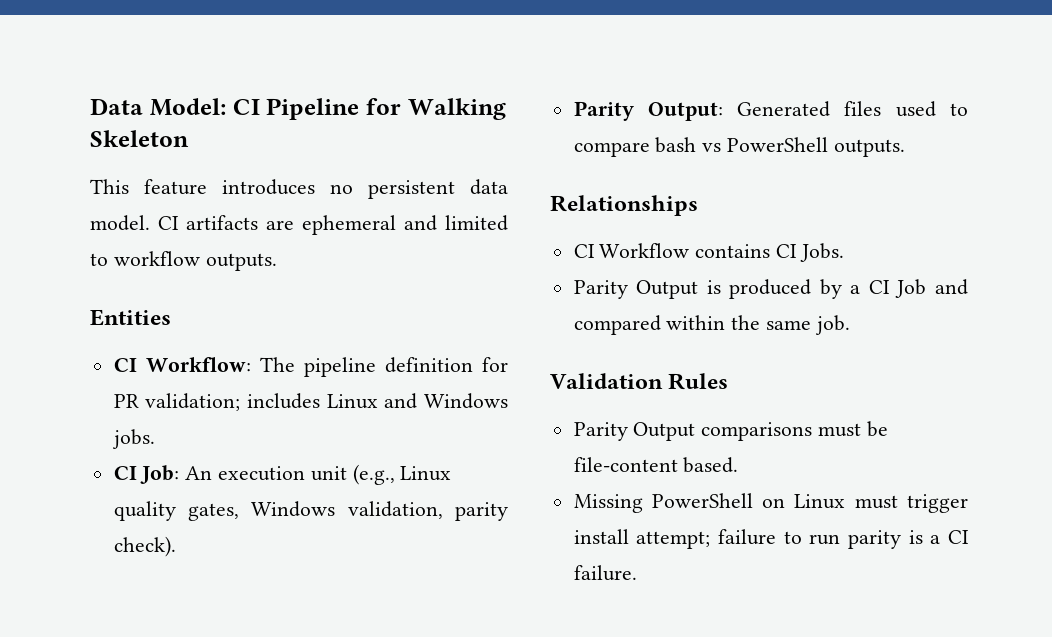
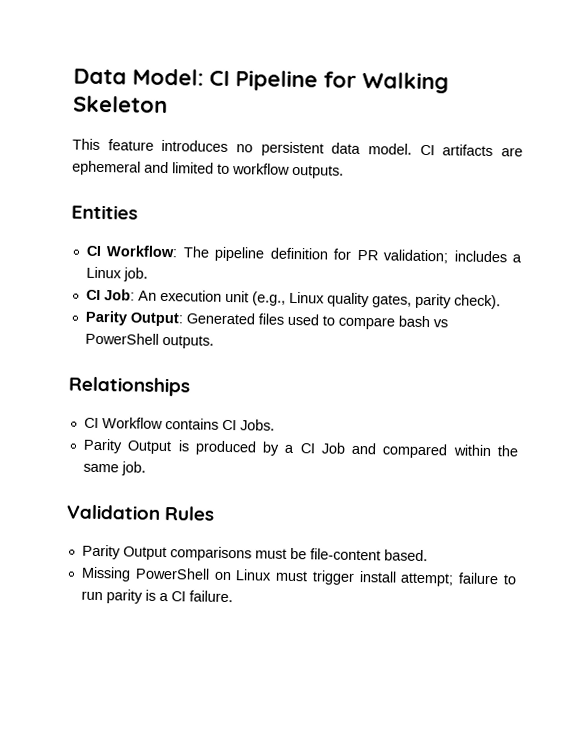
- CI Workflow: The pipeline definition for PR validation; includes Linux and Windows jobs.
+ CI Workflow: The pipeline definition for PR validation; includes a Linux job.
- CI Job: An execution unit (e.g., Linux quality gates, Windows validation, parity check).
+ CI Job: An execution unit (e.g., Linux quality gates, parity check).

